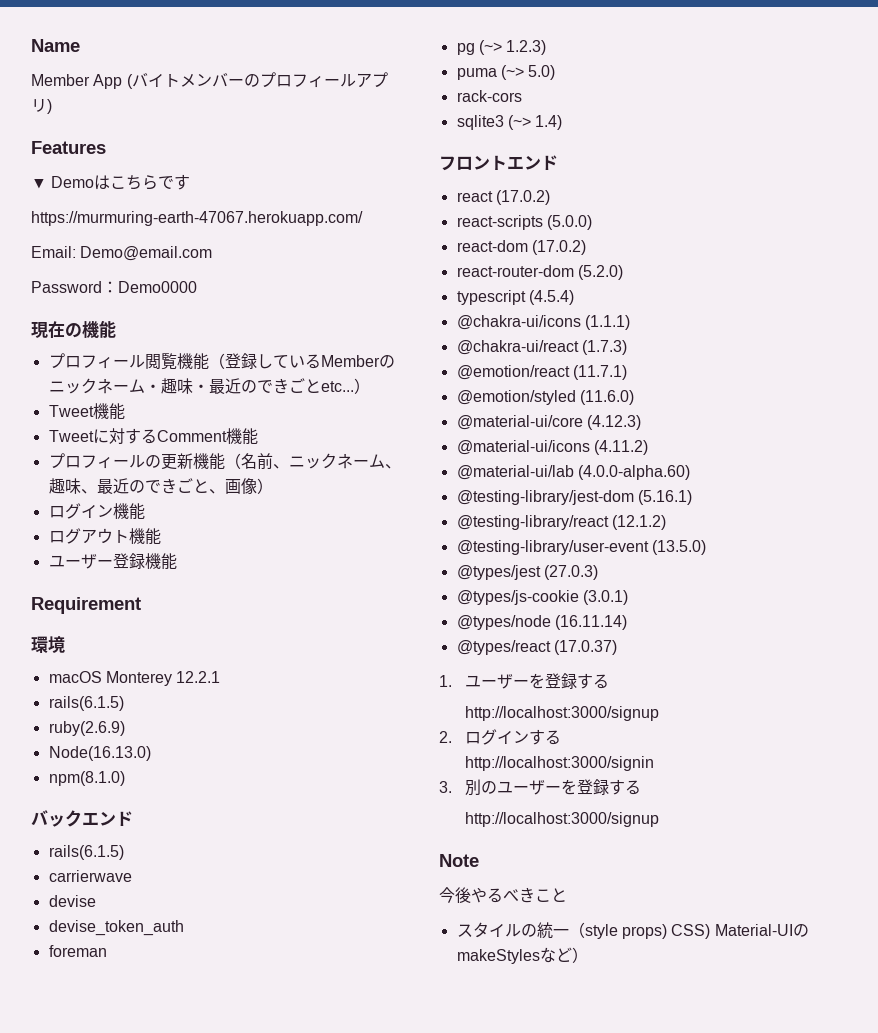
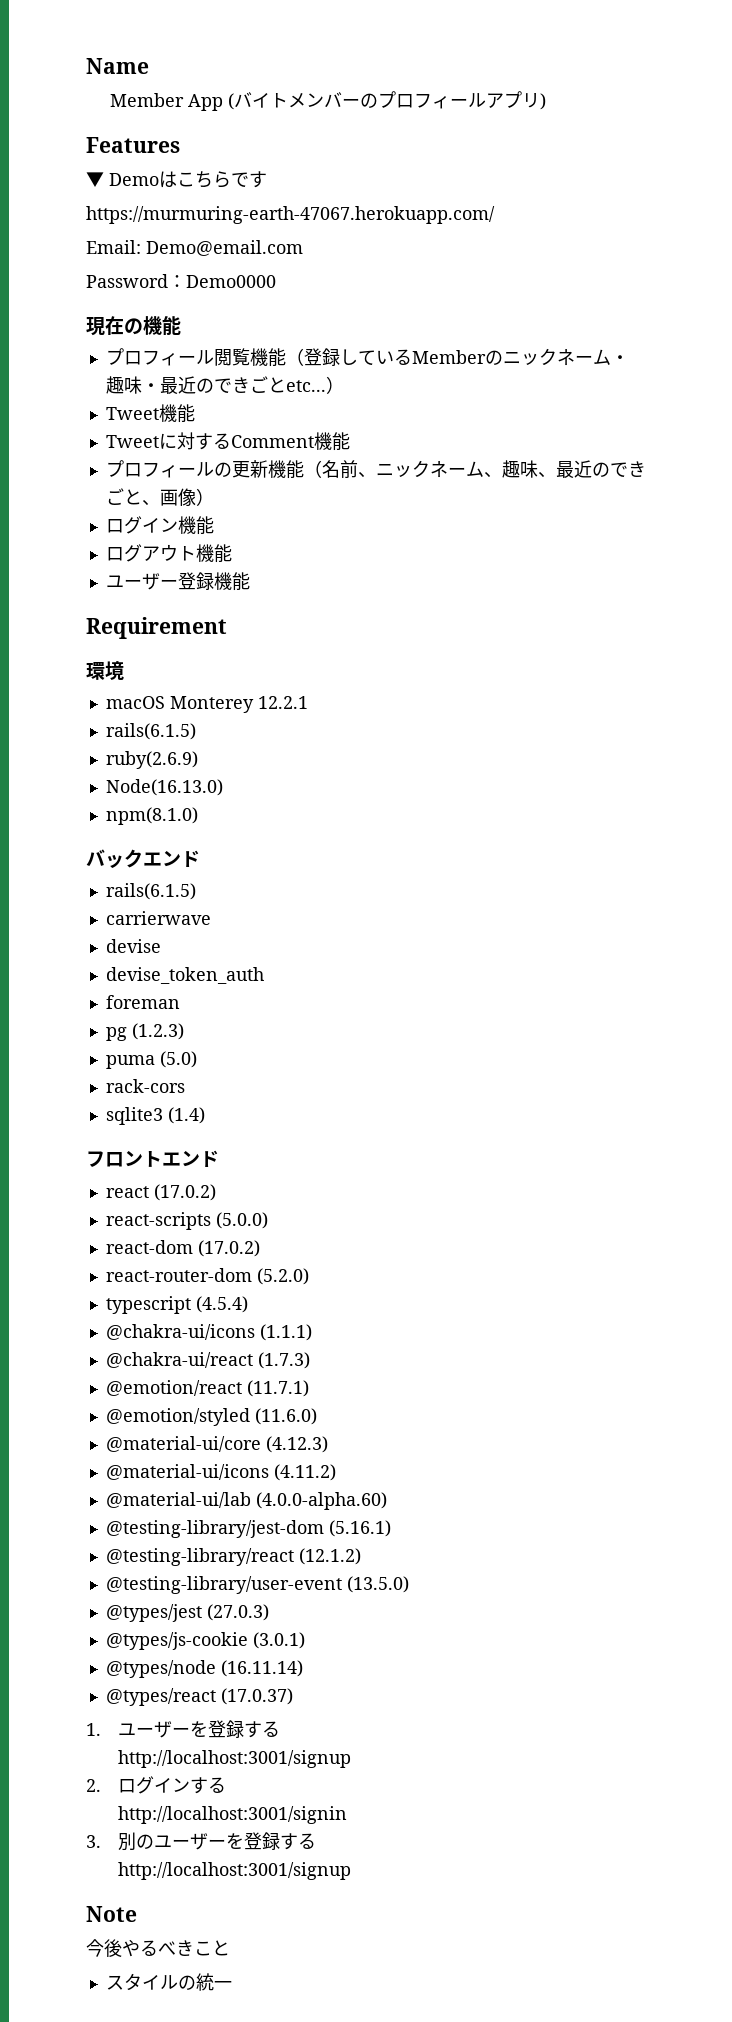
- pg (~> 1.2.3)
+ pg (1.2.3)
- puma (~> 5.0)
+ puma (5.0)
- sqlite3 (~> 1.4)
+ sqlite3 (1.4)
  1.ユーザーを登録する
- http://localhost:3000/signup
+ http://localhost:3001/signup
- http://localhost:3000/signin
+ http://localhost:3001/signin
  3.別のユーザーを登録する
- http://localhost:3000/signup
+ http://localhost:3001/signup
- スタイルの統一（style props) CSS) Material-UIのmakeStylesなど）
+ スタイルの統一

